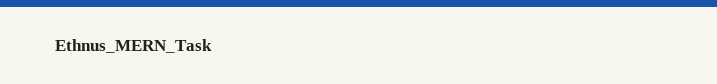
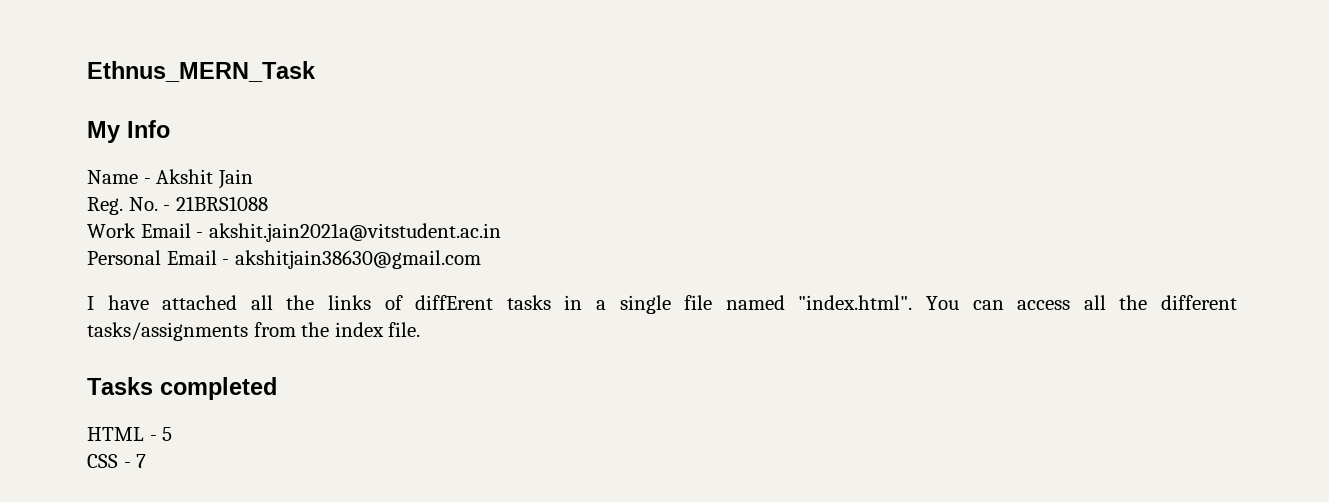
+ My Info
+ Name - Akshit Jain
+ Reg. No. - 21BRS1088
+ Work Email - akshit.jain2021a@vitstudent.ac.in
+ Personal Email - akshitjain38630@gmail.com
+ I have attached all the links of diffErent tasks in a single file named "index.html". You can access all the different tasks/assignments from the index file.
+ Tasks completed
+ HTML - 5
+ CSS - 7

